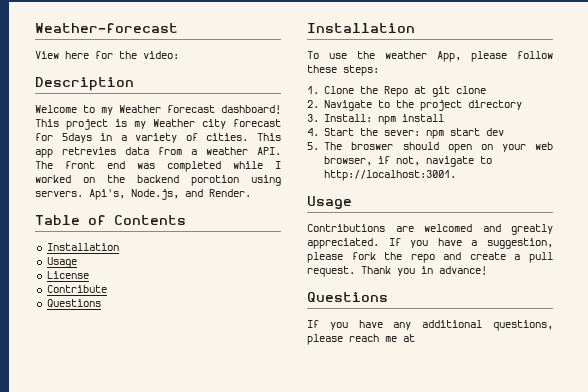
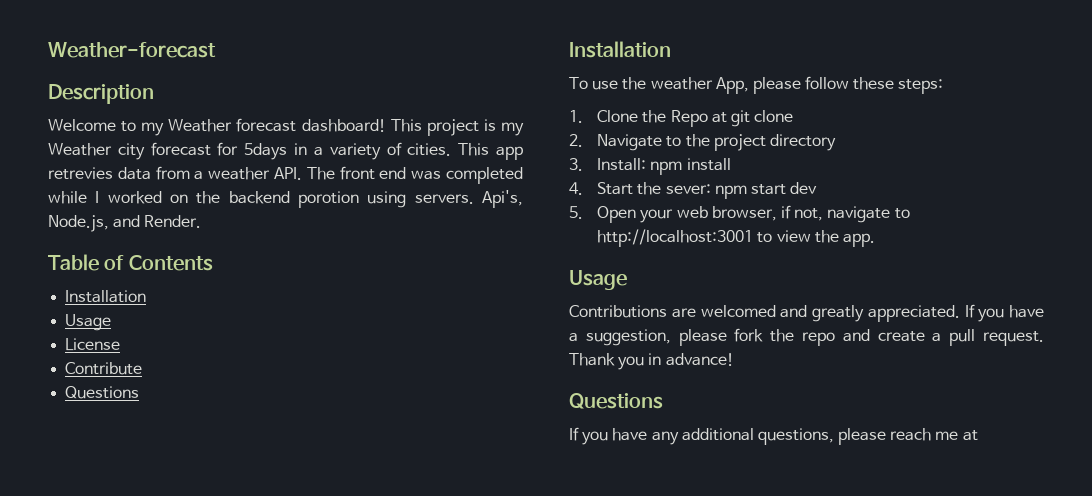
- View here for the video:
- 5. The broswer should open on your web browser, if not, navigate to http://localhost:3001.
+ 5. Open your web browser, if not, navigate to http://localhost:3001 to view the app.

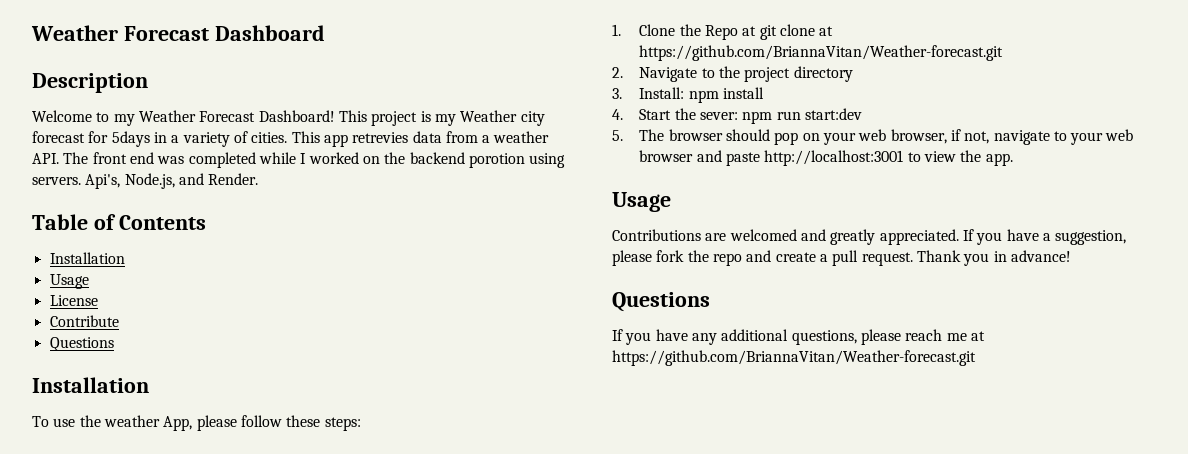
- Weather-forecast
+ Weather Forecast Dashboard
- Welcome to my Weather forecast dashboard!
+ Welcome to my Weather Forecast Dashboard!
- 1. Clone the Repo at git clone
+ 1. Clone the Repo at git clone at https://github.com/BriannaVitan/Weather-forecast.git
- 4. Start the sever: npm start dev
+ 4. Start the sever: npm run start:dev
- 5. Open your web browser, if not, navigate to http://localhost:3001 to view the app.
+ 5. The browser should pop on your web browser, if not, navigate to your web browser and paste http://localhost:3001 to view the app.
- If you have any additional questions, please reach me at
+ If you have any additional questions, please reach me at https://github.com/BriannaVitan/Weather-forecast.git

